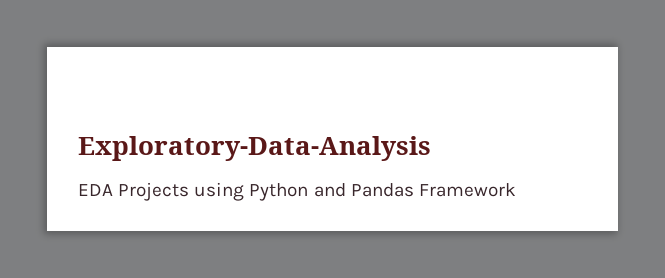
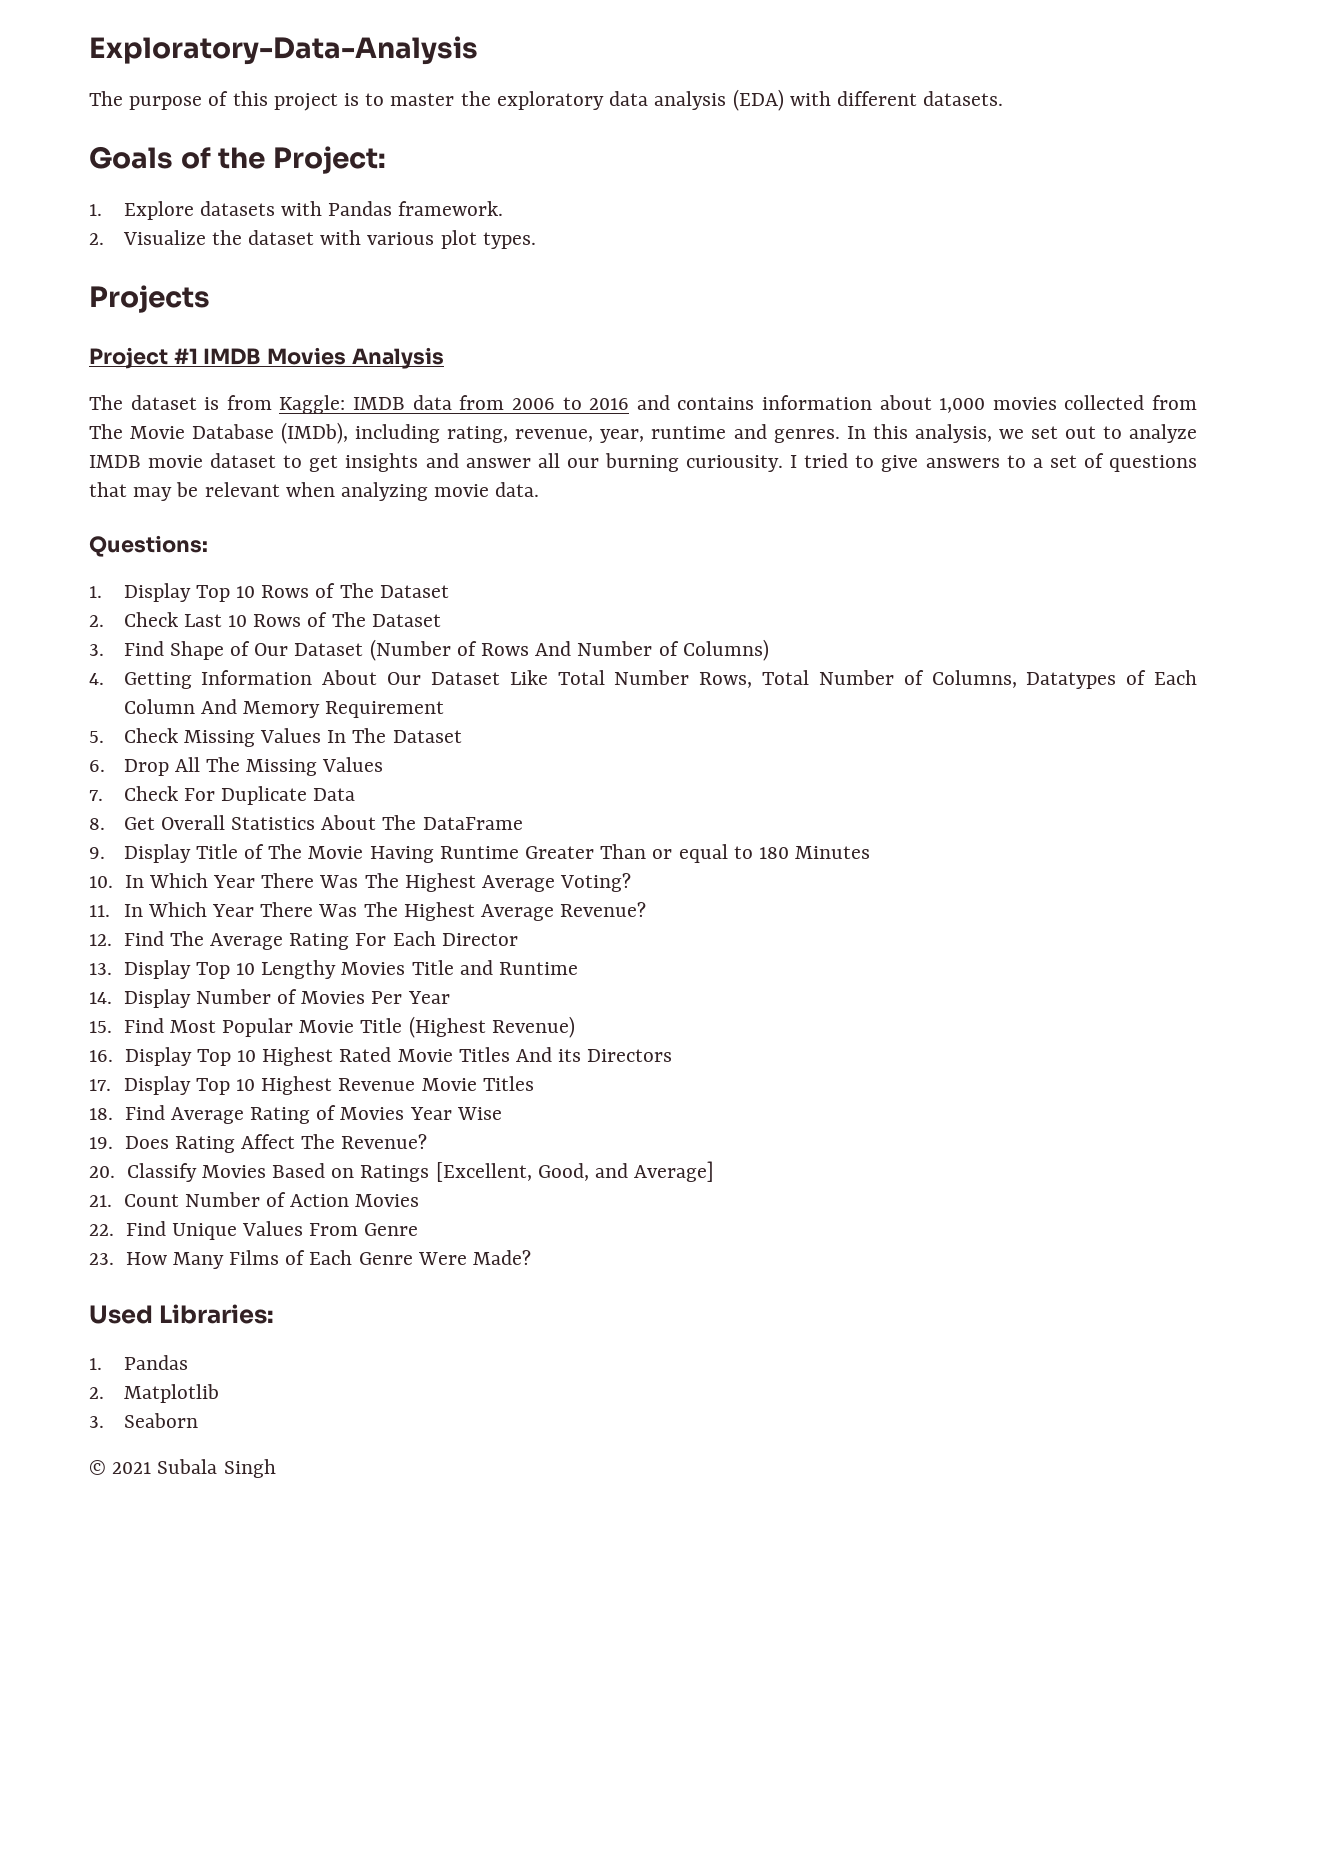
- EDA Projects using Python and Pandas Framework
+ The purpose of this project is to master the exploratory data analysis (EDA) with different datasets.
+ Goals of the Project:
+ 1. Explore datasets with Pandas framework.
+ 2. Visualize the dataset with various plot types.
+ Projects
+ Project #1 IMDB Movies Analysis
+ The dataset is from Kaggle: IMDB data from 2006 to 2016 and contains information about 1,000 movies collected from The Movie Database (IMDb), including rating, revenue, year, runtime and genres. In this analysis, we set out to analyze IMDB movie dataset to get insights and answer all our burning curiousity. I tried to give answers to a set of questions that may be relevant when analyzing movie data.
+ Questions:
+ 1. Display Top 10 Rows of The Dataset
+ 2. Check Last 10 Rows of The Dataset
+ 3. Find Shape of Our Dataset (Number of Rows And Number of Columns)
+ 4. Getting Information About Our Dataset Like Total Number Rows, Total Number of Columns, Datatypes of Each Column And Memory Requirement
+ 5. Check Missing Values In The Dataset
+ 6. Drop All The Missing Values
+ 7. Check For Duplicate Data
+ 8. Get Overall Statistics About The DataFrame
+ 9. Display Title of The Movie Having Runtime Greater Than or equal to 180 Minutes
+ 10. In Which Year There Was The Highest Average Voting?
+ 11. In Which Year There Was The Highest Average Revenue?
+ 12. Find The Average Rating For Each Director
+ 13. Display Top 10 Lengthy Movies Title and Runtime
+ 14. Display Number of Movies Per Year
+ 15. Find Most Popular Movie Title (Highest Revenue)
+ 16. Display Top 10 Highest Rated Movie Titles And its Directors
+ 17. Display Top 10 Highest Revenue Movie Titles
+ 18. Find Average Rating of Movies Year Wise
+ 19. Does Rating Affect The Revenue?
+ 20. Classify Movies Based on Ratings [Excellent, Good, and Average]
+ 21. Count Number of Action Movies
+ 22. Find Unique Values From Genre
+ 23. How Many Films of Each Genre Were Made?
+ Used Libraries:
+ 1. Pandas
+ 2. Matplotlib
+ 3. Seaborn
+ © 2021 Subala Singh

